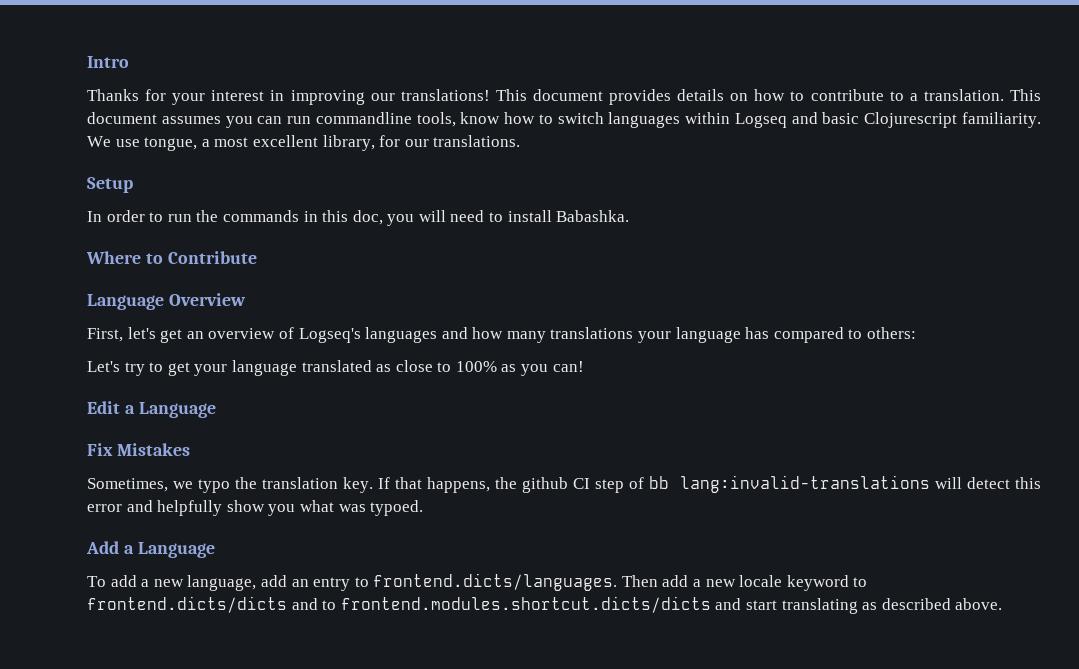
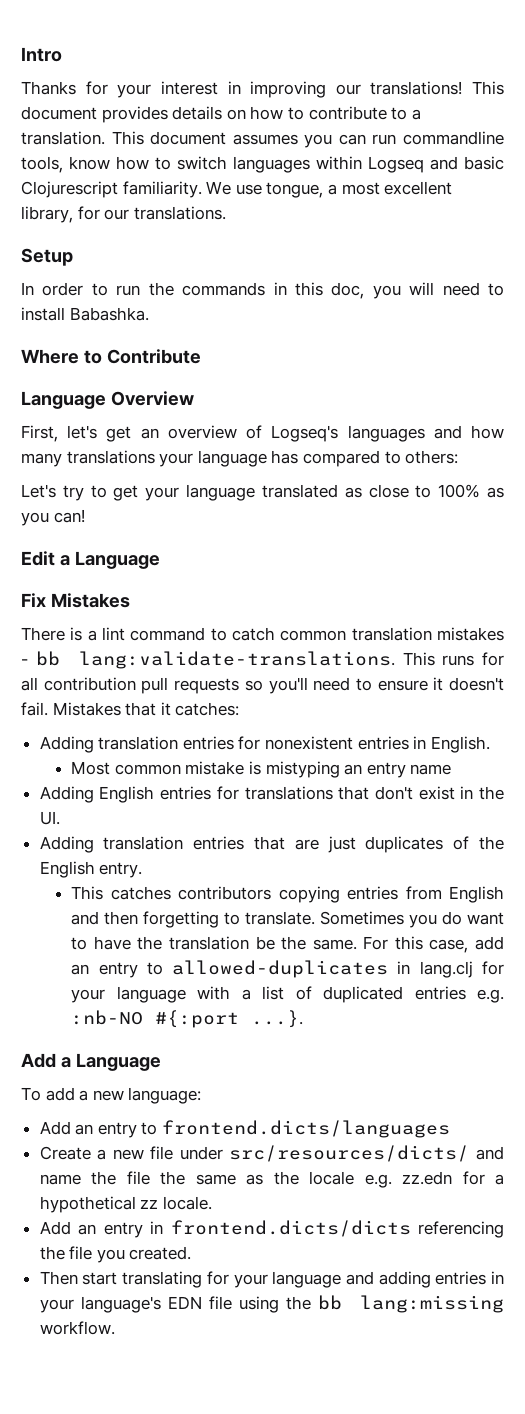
- Sometimes, we typo the translation key. If that happens, the github CI step of bb lang:invalid-translations will detect this error and helpfully show you what was typoed.
+ There is a lint command to catch common translation mistakes - bb lang:validate-translations. This runs for all contribution pull requests so you'll need to ensure it doesn't fail. Mistakes that it catches:
+ Adding translation entries for nonexistent entries in English.
+ Most common mistake is mistyping an entry name
+ Adding English entries for translations that don't exist in the UI.
+ Adding translation entries that are just duplicates of the English entry.
+ This catches contributors copying entries from English and then forgetting to translate. Sometimes you do want to have the translation be the same. For this case, add an entry to allowed-duplicates in lang.clj for your language with a list of duplicated entries e.g. :nb-NO #{:port ...}.
- To add a new language, add an entry to frontend.dicts/languages. Then add a new locale keyword to frontend.dicts/dicts and to frontend.modules.shortcut.dicts/dicts and start translating as described above.
+ To add a new language:
+ Add an entry to frontend.dicts/languages
+ Create a new file under src/resources/dicts/ and name the file the same as the locale e.g. zz.edn for a hypothetical zz locale.
+ Add an entry in frontend.dicts/dicts referencing the file you created.
+ Then start translating for your language and adding entries in your language's EDN file using the bb lang:missing workflow.

